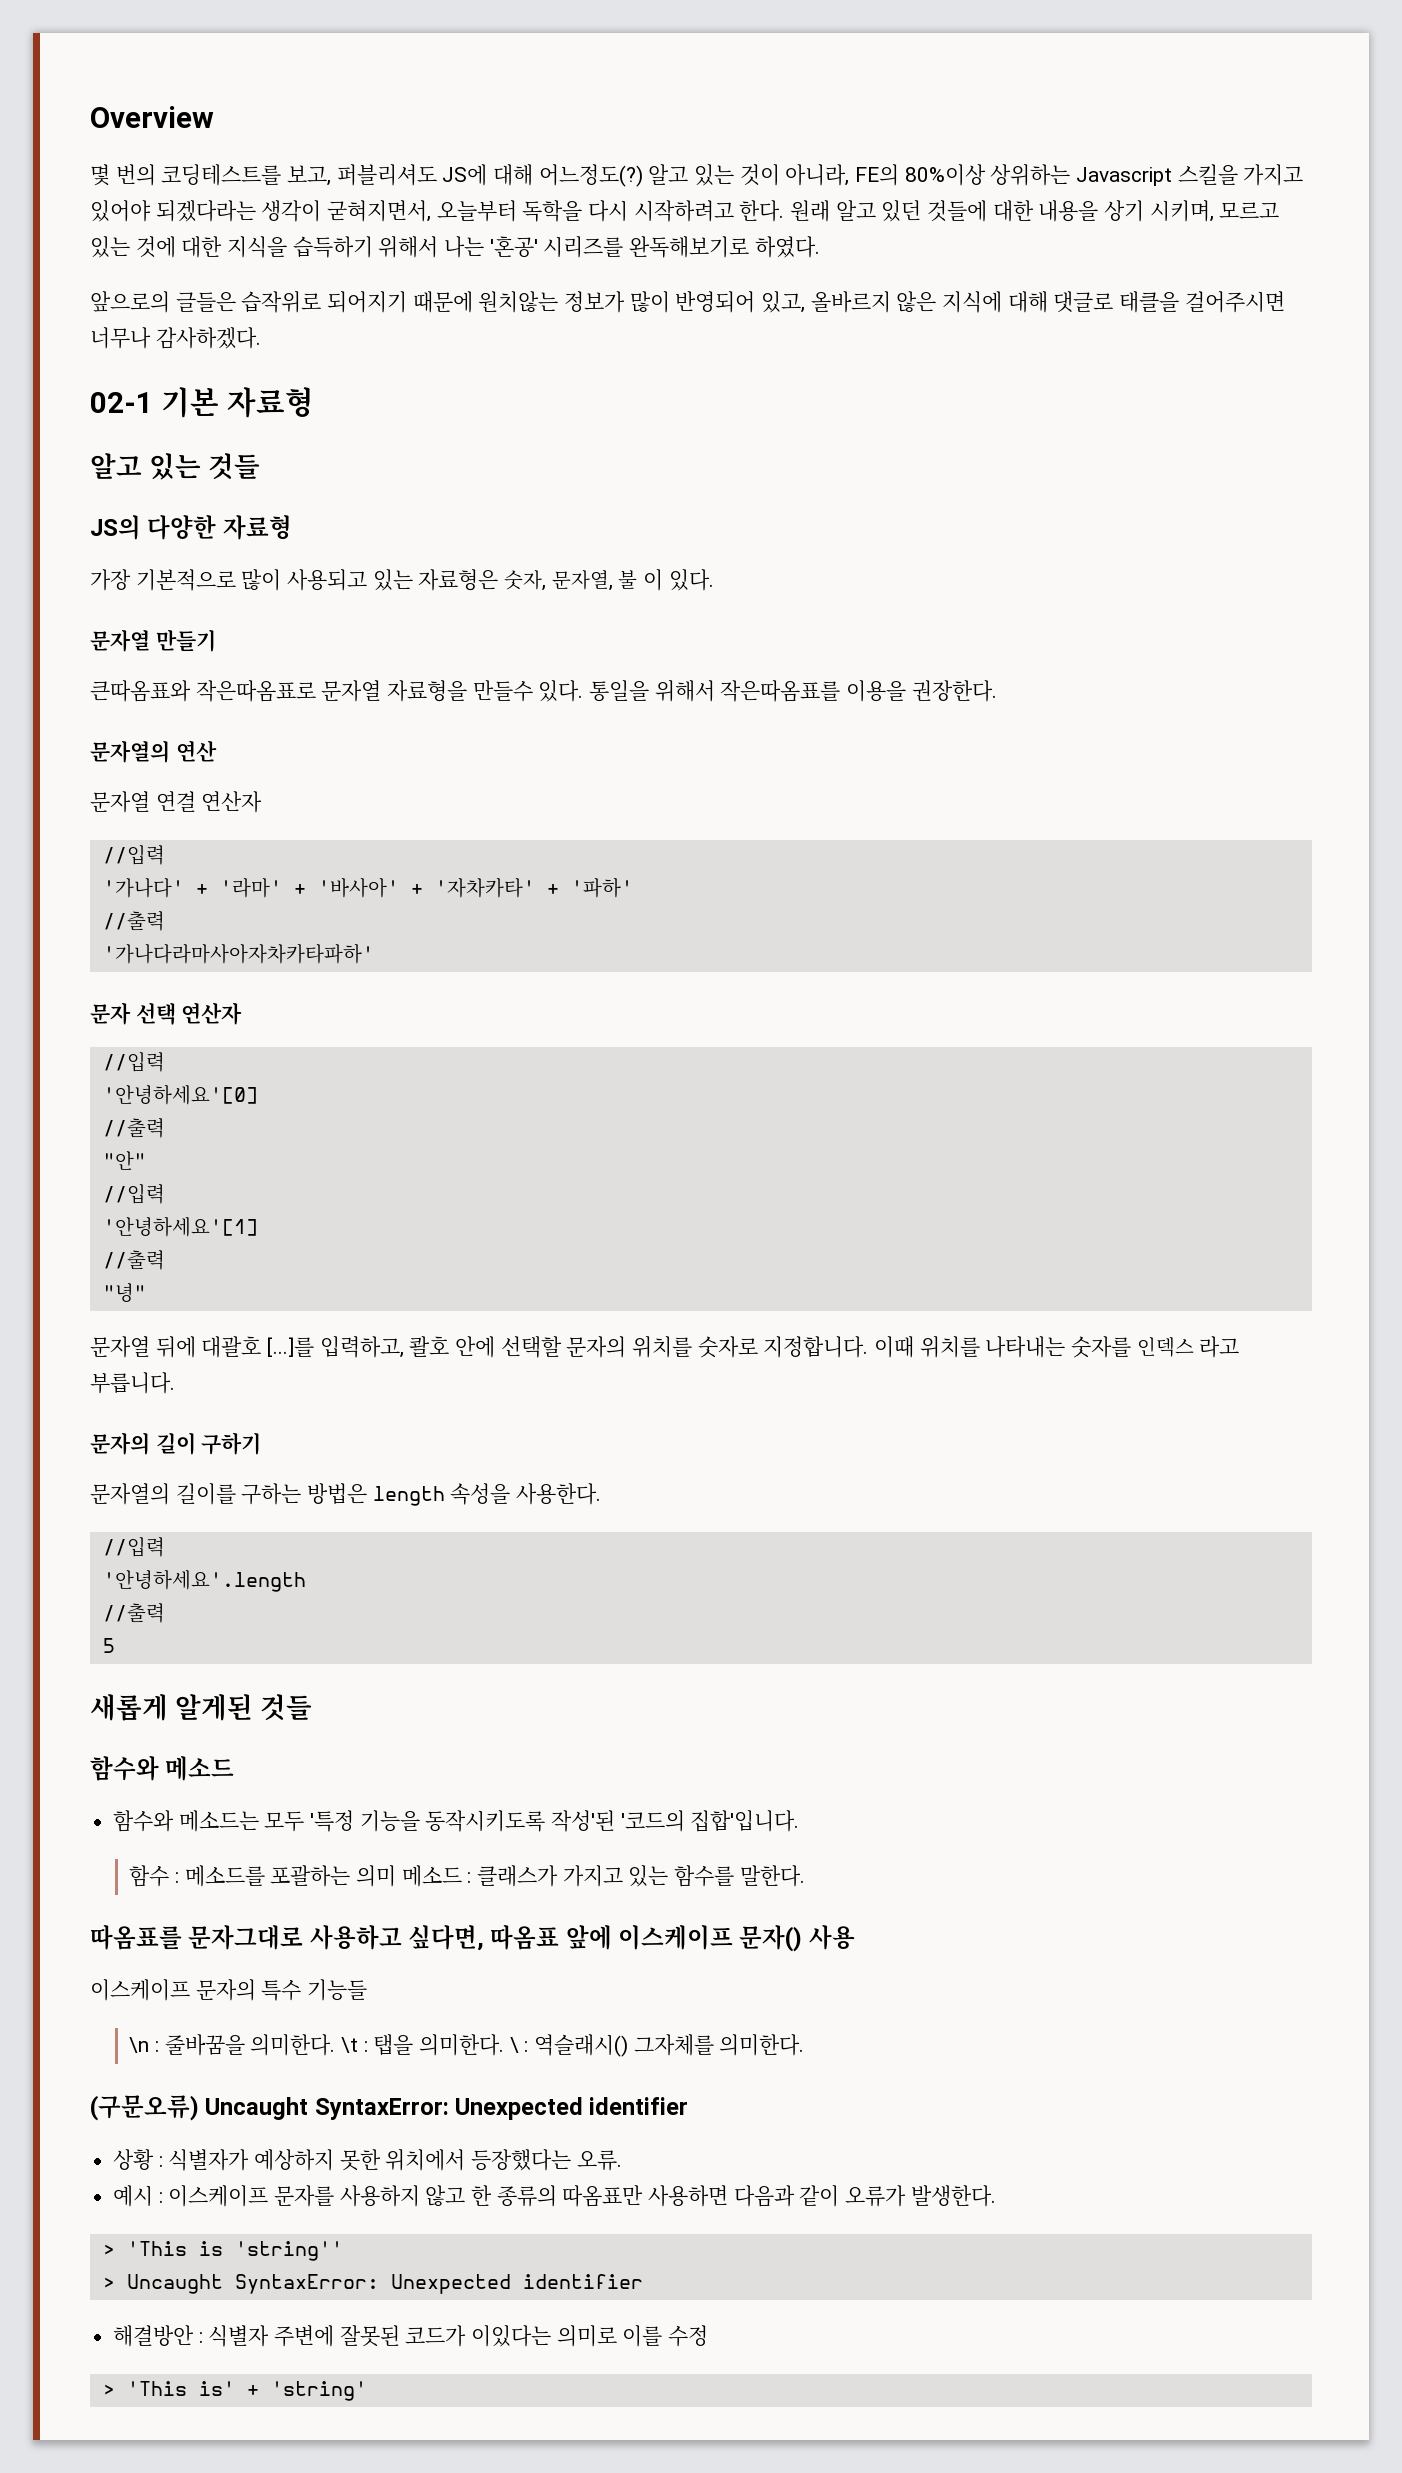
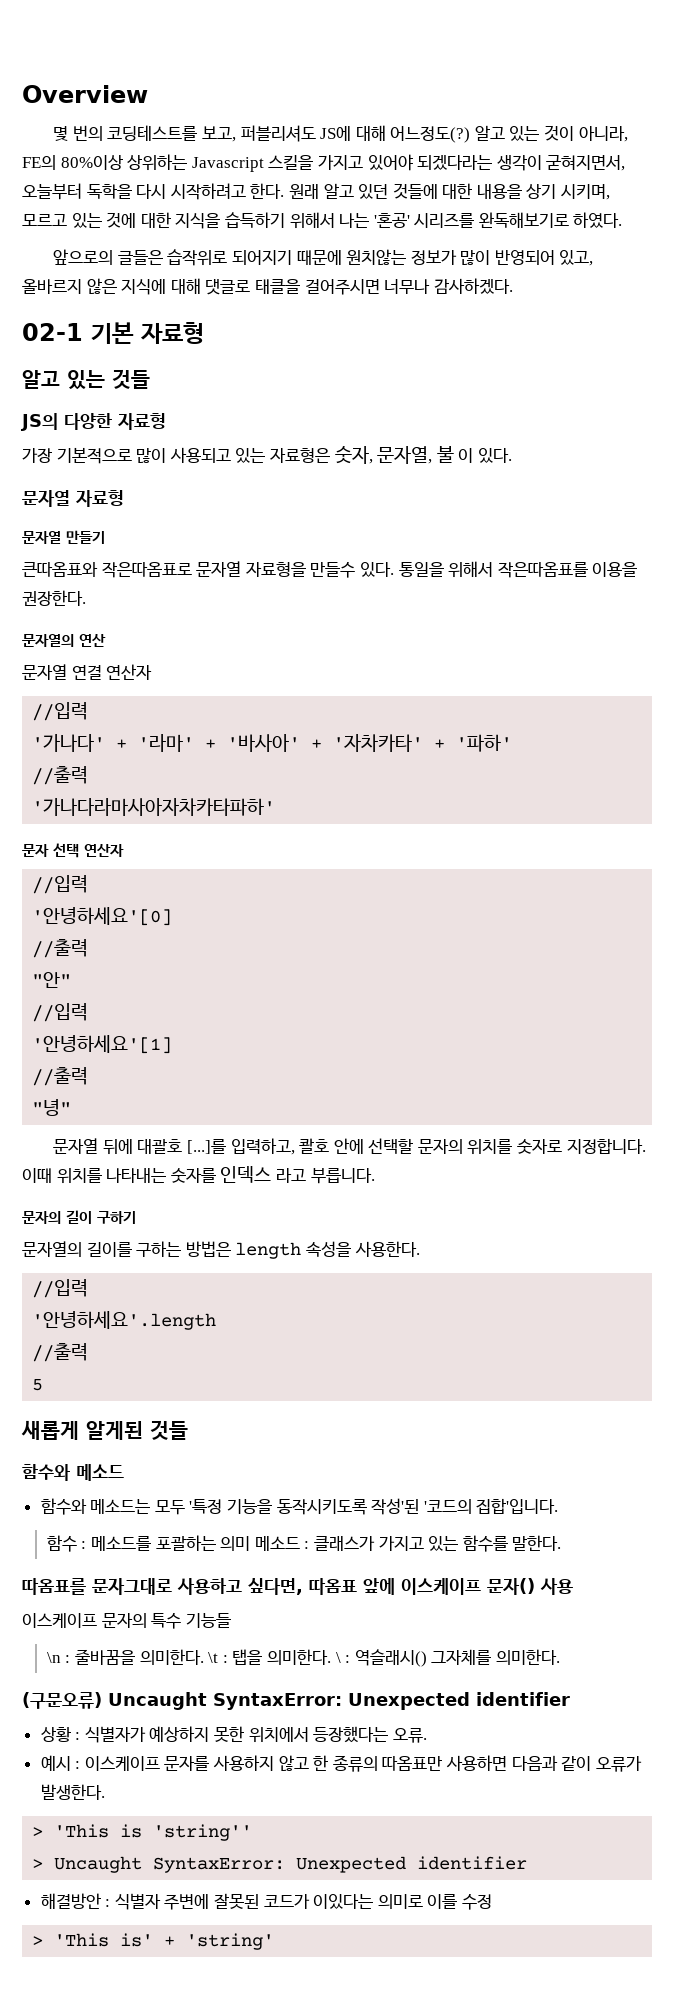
+ 문자열 자료형

